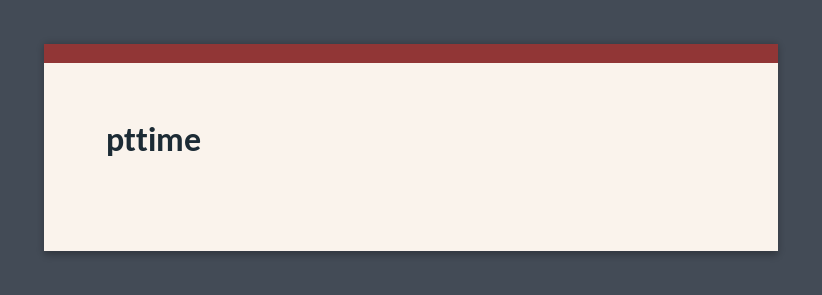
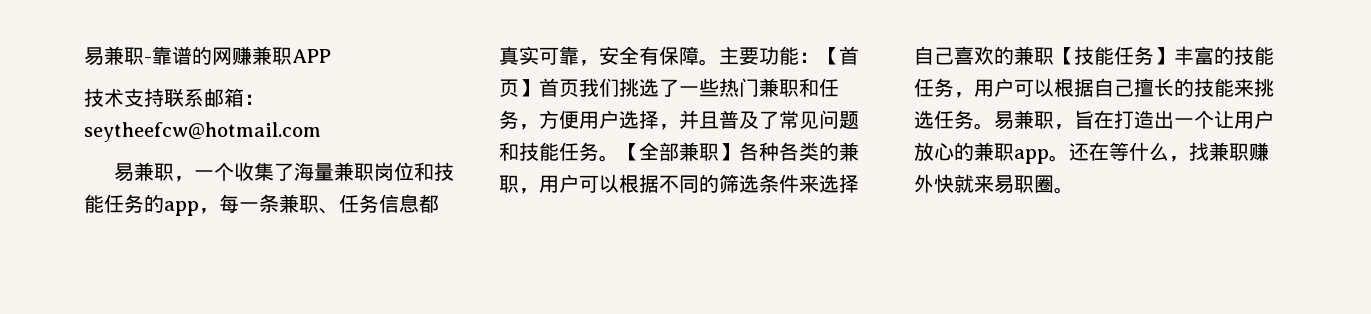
- pttime
+ 易兼职-靠谱的网赚兼职APP
+ 技术支持联系邮箱：seytheefcw@hotmail.com
+ 易兼职，一个收集了海量兼职岗位和技能任务的app，每一条兼职、任务信息都真实可靠，安全有保障。主要功能：【首页】首页我们挑选了一些热门兼职和任务，方便用户选择，并且普及了常见问题和技能任务。【全部兼职】各种各类的兼职，用户可以根据不同的筛选条件来选择自己喜欢的兼职【技能任务】丰富的技能任务，用户可以根据自己擅长的技能来挑选任务。易兼职，旨在打造出一个让用户放心的兼职app。还在等什么，找兼职赚外快就来易职圈。

